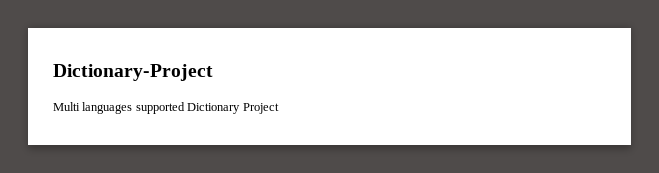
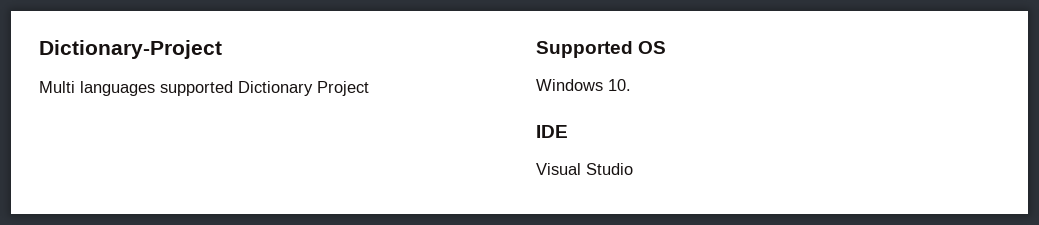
+ Supported OS
+ Windows 10.
+ IDE
+ Visual Studio

